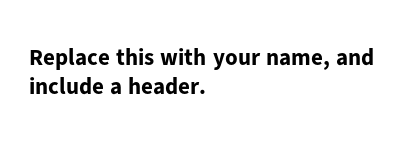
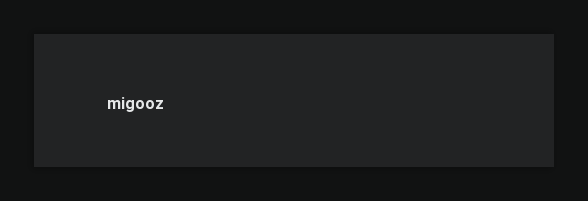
- Replace this with your name, and include a header.
+ migooz

